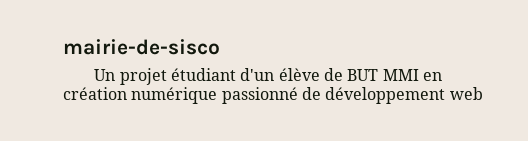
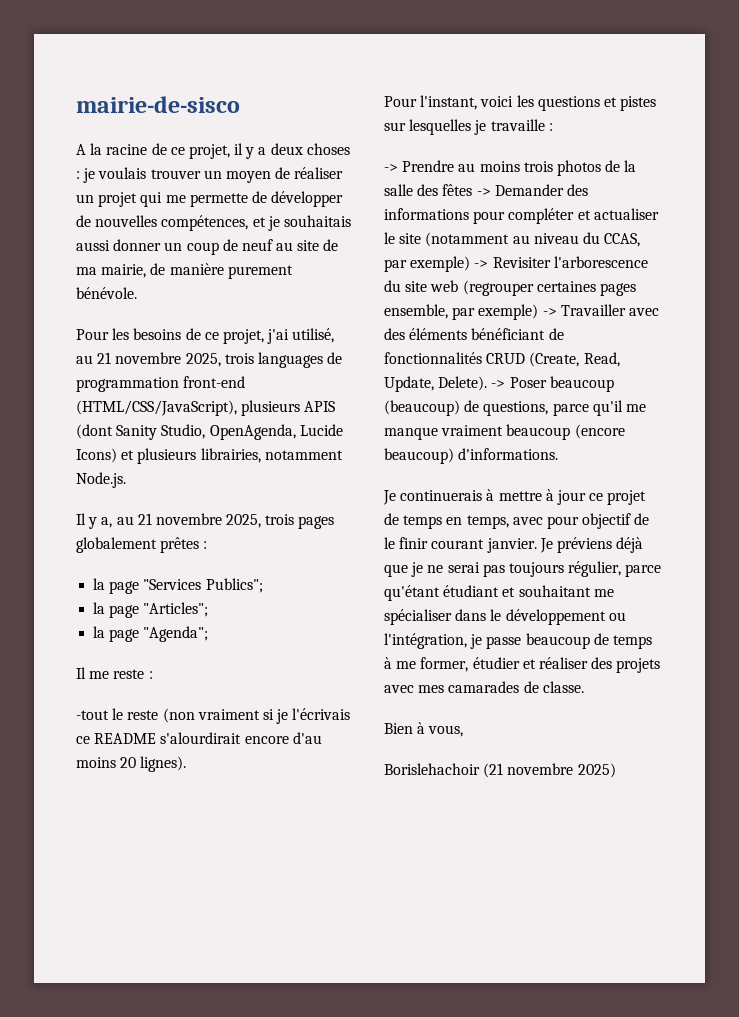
- Un projet étudiant d'un élève de BUT MMI en création numérique passionné de développement web
+ A la racine de ce projet, il y a deux choses : je voulais trouver un moyen de réaliser un projet qui me permette de développer de nouvelles compétences, et je souhaitais aussi donner un coup de neuf au site de ma mairie, de manière purement bénévole.
+ Pour les besoins de ce projet, j'ai utilisé, au 21 novembre 2025, trois languages de programmation front-end (HTML/CSS/JavaScript), plusieurs APIS (dont Sanity Studio, OpenAgenda, Lucide Icons) et plusieurs librairies, notamment Node.js.
+ Il y a, au 21 novembre 2025, trois pages globalement prêtes :
+ la page "Services Publics";
+ la page "Articles";
+ la page "Agenda";
+ Il me reste :
+ -tout le reste (non vraiment si je l'écrivais ce README s'alourdirait encore d'au moins 20 lignes).
+ Pour l'instant, voici les questions et pistes sur lesquelles je travaille :
+ -> Prendre au moins trois photos de la salle des fêtes -> Demander des informations pour compléter et actualiser le site (notamment au niveau du CCAS, par exemple) -> Revisiter l'arborescence du site web (regrouper certaines pages ensemble, par exemple) -> Travailler avec des éléments bénéficiant de fonctionnalités CRUD (Create, Read, Update, Delete). -> Poser beaucoup (beaucoup) de questions, parce qu'il me manque vraiment beaucoup (encore beaucoup) d'informations.
+ Je continuerais à mettre à jour ce projet de temps en temps, avec pour objectif de le finir courant janvier. Je préviens déjà que je ne serai pas toujours régulier, parce qu'étant étudiant et souhaitant me spécialiser dans le développement ou l'intégration, je passe beaucoup de temps à me former, étudier et réaliser des projets avec mes camarades de classe.
+ Bien à vous,
+ Borislehachoir (21 novembre 2025)

